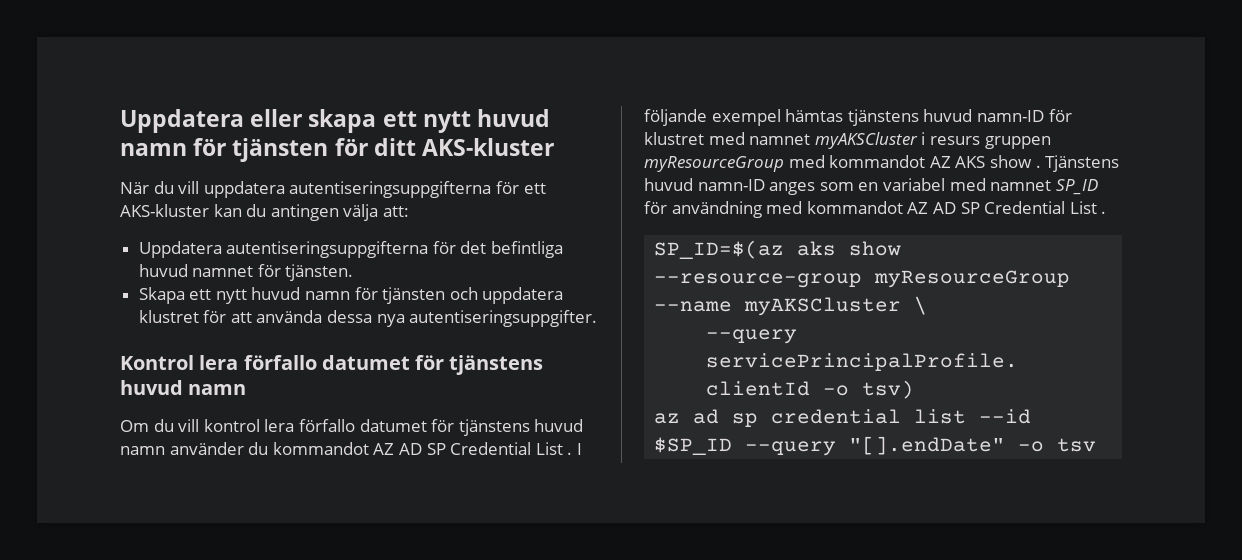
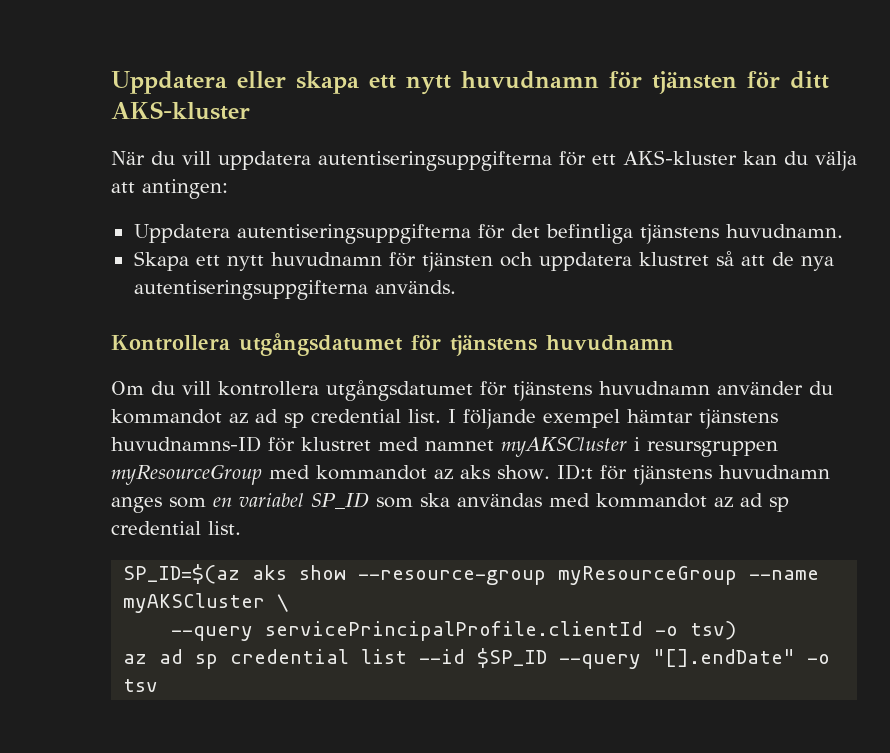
- Uppdatera eller skapa ett nytt huvud namn för tjänsten för ditt AKS-kluster
+ Uppdatera eller skapa ett nytt huvudnamn för tjänsten för ditt AKS-kluster
- När du vill uppdatera autentiseringsuppgifterna för ett AKS-kluster kan du antingen välja att:
+ När du vill uppdatera autentiseringsuppgifterna för ett AKS-kluster kan du välja att antingen:
- Uppdatera autentiseringsuppgifterna för det befintliga huvud namnet för tjänsten.
+ Uppdatera autentiseringsuppgifterna för det befintliga tjänstens huvudnamn.
- Skapa ett nytt huvud namn för tjänsten och uppdatera klustret för att använda dessa nya autentiseringsuppgifter.
- Kontrol lera förfallo datumet för tjänstens huvud namn
- Om du vill kontrol lera förfallo datumet för tjänstens huvud namn använder du kommandot AZ AD SP Credential List . I följande exempel hämtas tjänstens huvud namn-ID för klustret med namnet myAKSCluster i resurs gruppen myResourceGroup med kommandot AZ AKS show . Tjänstens huvud namn-ID anges som en variabel med namnet SP_ID för användning med kommandot AZ AD SP Credential List .
+ Skapa ett nytt huvudnamn för tjänsten och uppdatera klustret så att de nya autentiseringsuppgifterna används.
+ Kontrollera utgångsdatumet för tjänstens huvudnamn
+ Om du vill kontrollera utgångsdatumet för tjänstens huvudnamn använder du kommandot az ad sp credential list. I följande exempel hämtar tjänstens huvudnamns-ID för klustret med namnet myAKSCluster i resursgruppen myResourceGroup med kommandot az aks show. ID:t för tjänstens huvudnamn anges som en variabel SP_ID som ska användas med kommandot az ad sp credential list.

